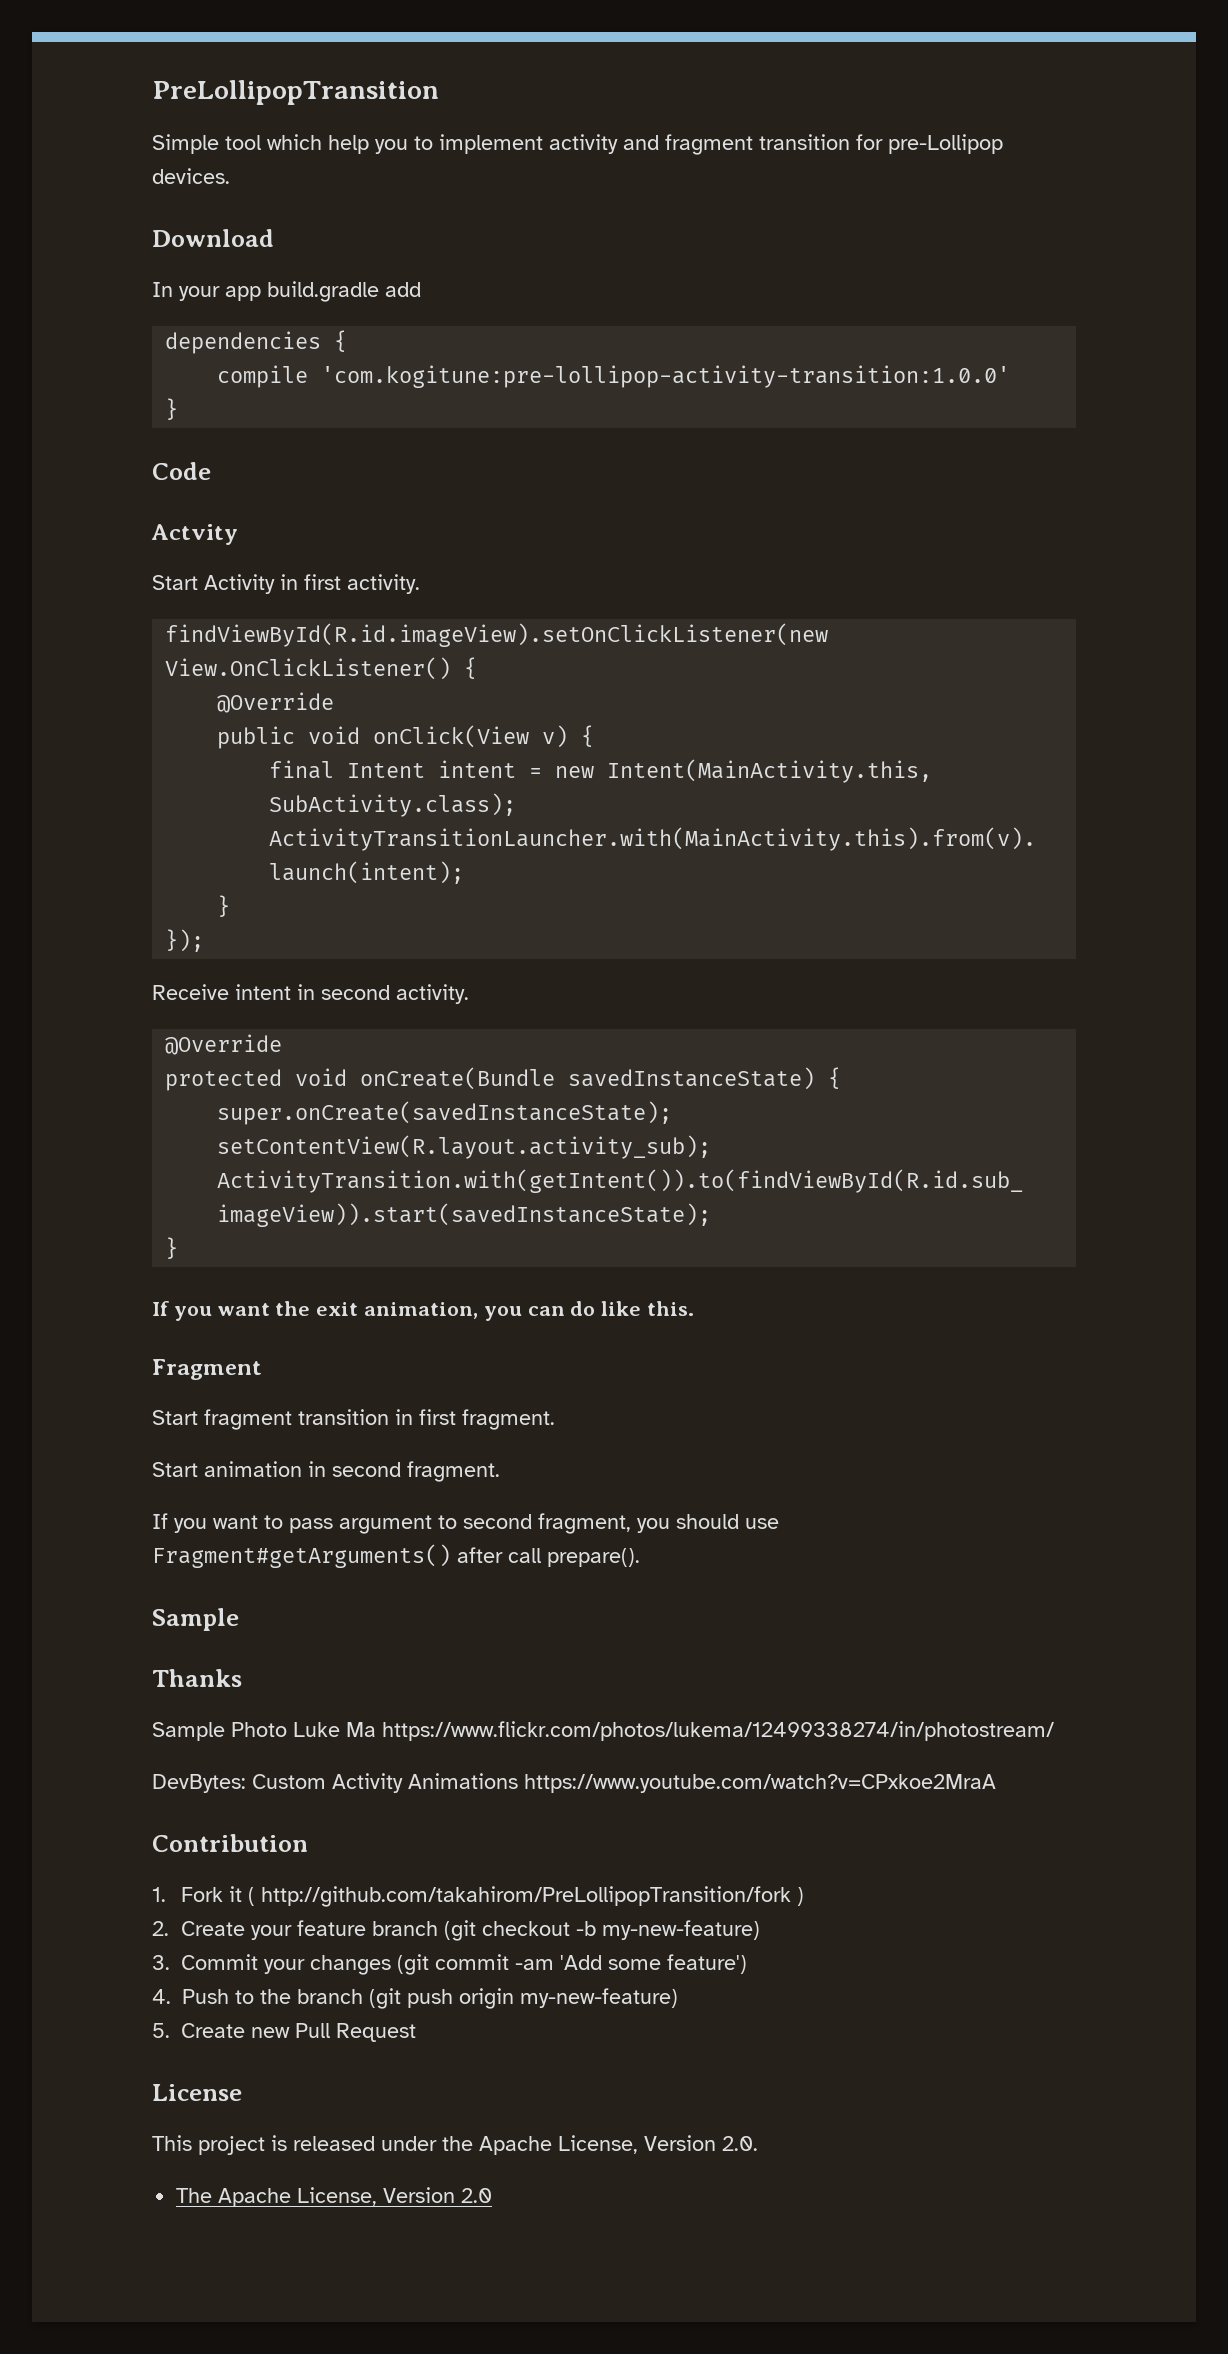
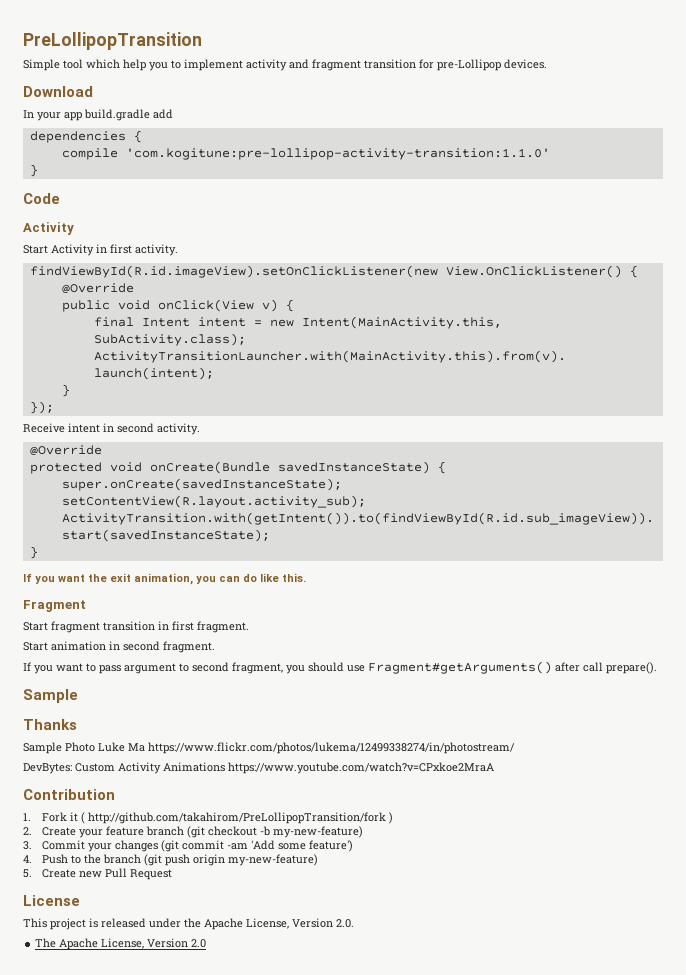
- compile 'com.kogitune:pre-lollipop-activity-transition:1.0.0'
+ compile 'com.kogitune:pre-lollipop-activity-transition:1.1.0'
  Code
- Actvity
+ Activity

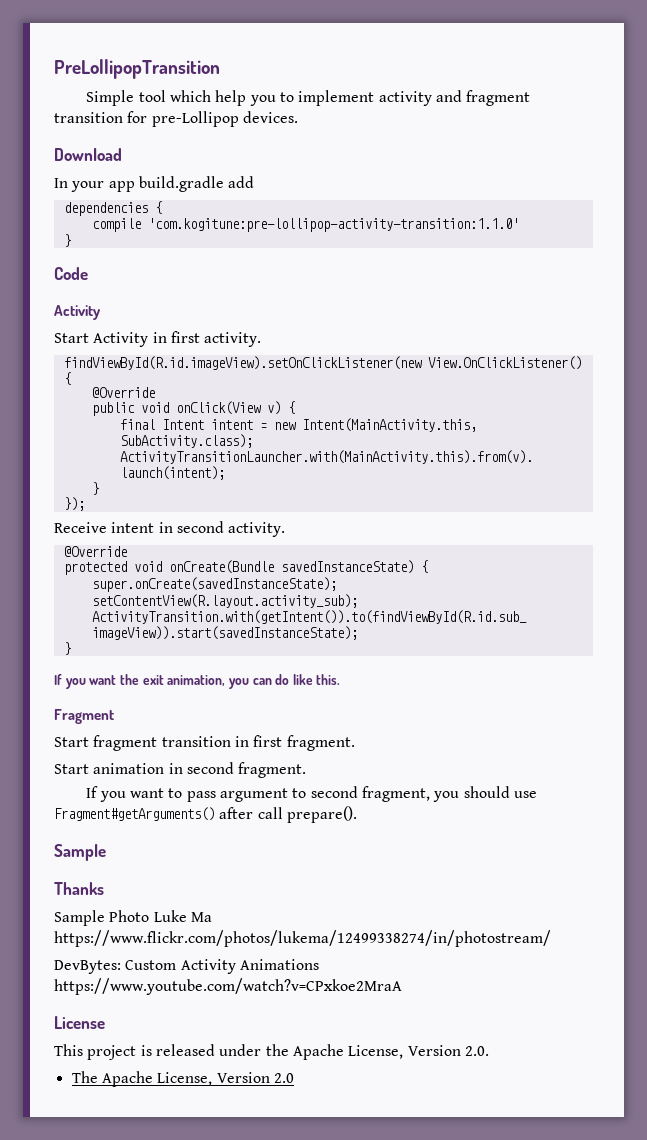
- Contribution
- 1. Fork it ( http://github.com/takahirom/PreLollipopTransition/fork )
- 2. Create your feature branch (git checkout -b my-new-feature)
- 3. Commit your changes (git commit -am 'Add some feature')
- 4. Push to the branch (git push origin my-new-feature)
- 5. Create new Pull Request

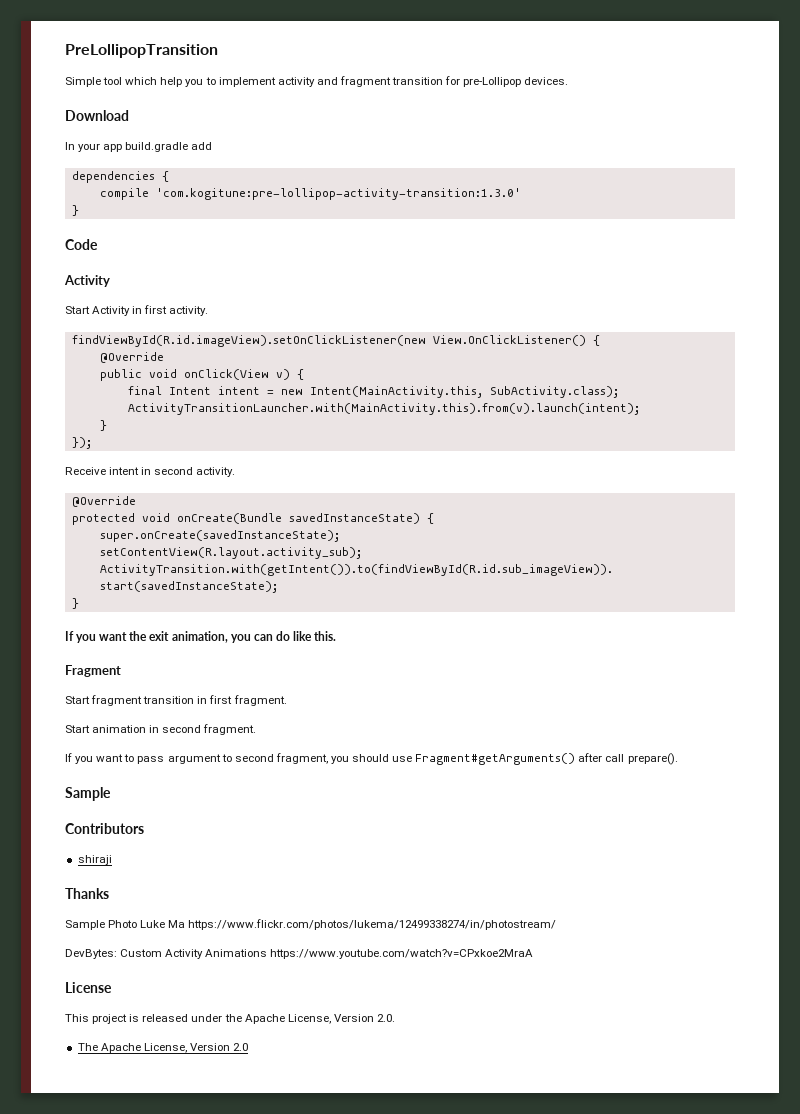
- compile 'com.kogitune:pre-lollipop-activity-transition:1.1.0'
+ compile 'com.kogitune:pre-lollipop-activity-transition:1.3.0'
+ Contributors
+ shiraji

